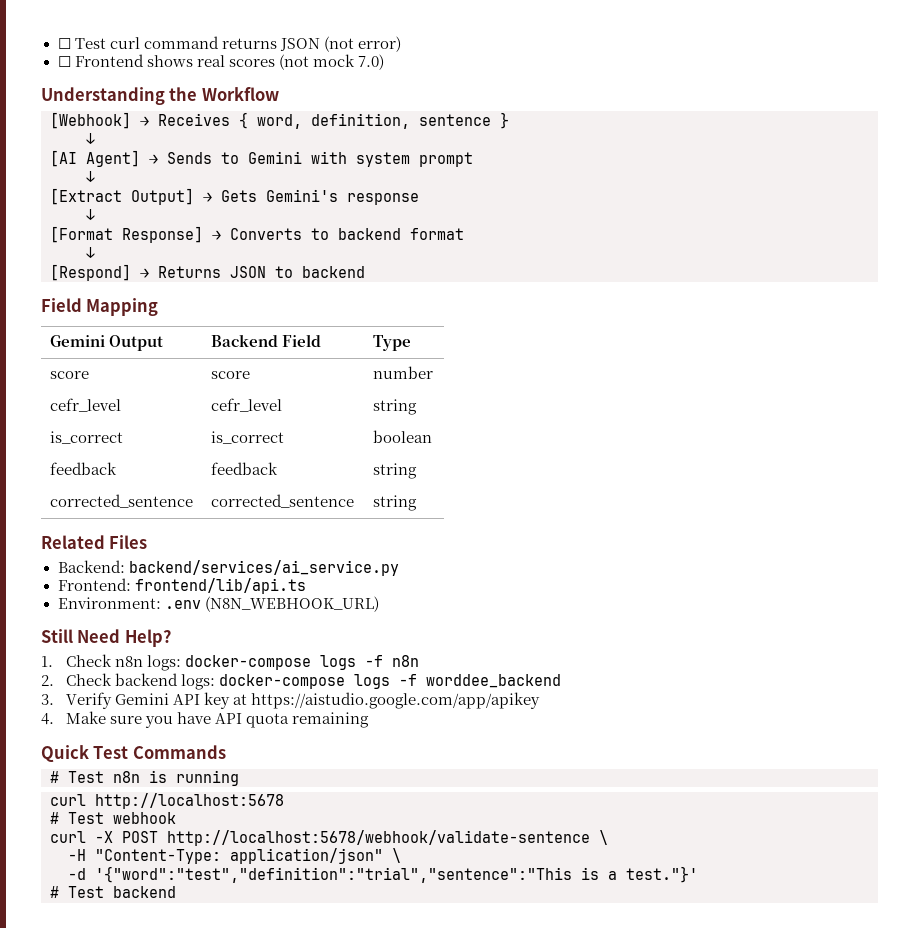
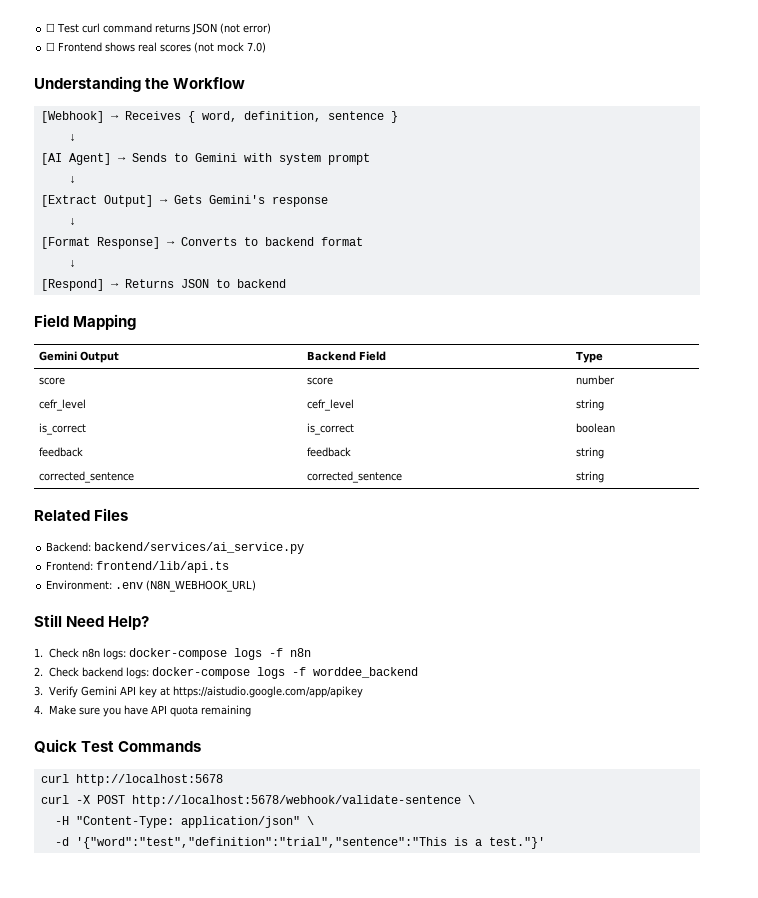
- # Test n8n is running
- # Test webhook
- # Test backend

